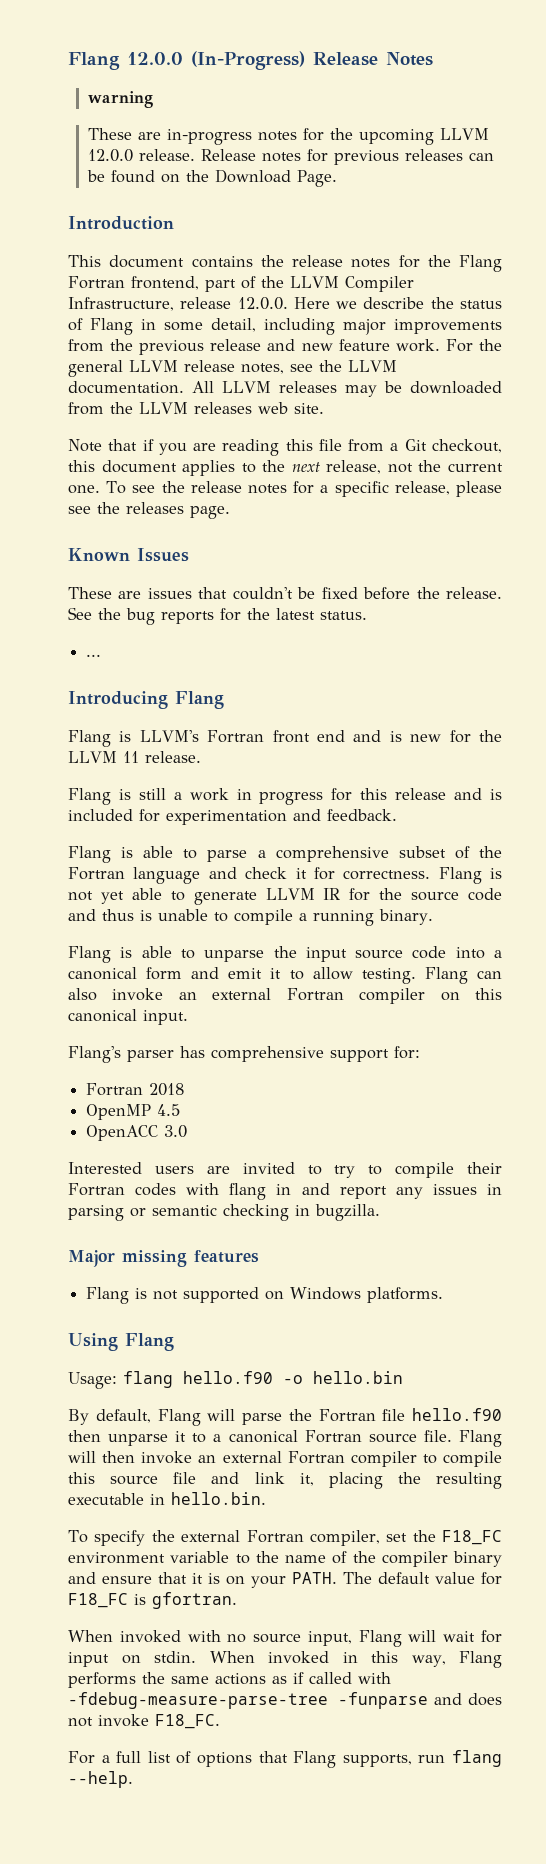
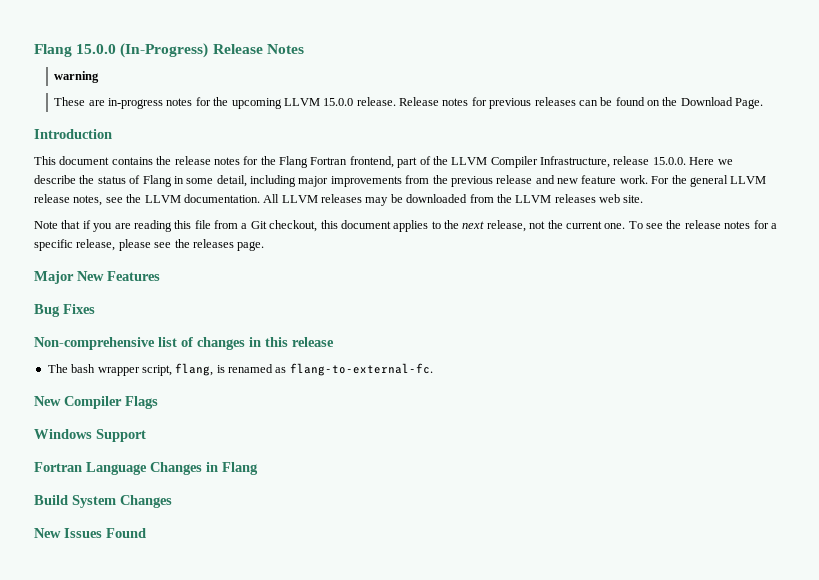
- Flang 12.0.0 (In-Progress) Release Notes
+ Flang 15.0.0 (In-Progress) Release Notes
- These are in-progress notes for the upcoming LLVM 12.0.0 release.
+ These are in-progress notes for the upcoming LLVM 15.0.0 release.
- This document contains the release notes for the Flang Fortran frontend, part of the LLVM Compiler Infrastructure, release 12.0.0. Here we describe the status of Flang in some detail, including major improvements from the previous release and new feature work.
+ This document contains the release notes for the Flang Fortran frontend, part of the LLVM Compiler Infrastructure, release 15.0.0. Here we describe the status of Flang in some detail, including major improvements from the previous release and new feature work.
- Known Issues
- These are issues that couldn't be fixed before the release. See the bug reports for the latest status.
- ...
- Introducing Flang
- Flang is LLVM's Fortran front end and is new for the LLVM 11 release.
- Flang is still a work in progress for this release and is included for experimentation and feedback.
- Flang is able to parse a comprehensive subset of the Fortran language and check it for correctness. Flang is not yet able to generate LLVM IR for the source code and thus is unable to compile a running binary.
- Flang is able to unparse the input source code into a canonical form and emit it to allow testing. Flang can also invoke an external Fortran compiler on this canonical input.
- Flang's parser has comprehensive support for:
- Fortran 2018
- OpenMP 4.5
- OpenACC 3.0
- Interested users are invited to try to compile their Fortran codes with flang in and report any issues in parsing or semantic checking in bugzilla.
- Major missing features
- Flang is not supported on Windows platforms.
- Using Flang
- Usage: flang hello.f90 -o hello.bin
- By default, Flang will parse the Fortran file hello.f90 then unparse it to a canonical Fortran source file. Flang will then invoke an external Fortran compiler to compile this source file and link it, placing the resulting executable in hello.bin.
- To specify the external Fortran compiler, set the F18_FC environment variable to the name of the compiler binary and ensure that it is on your PATH. The default value for F18_FC is gfortran.
- When invoked with no source input, Flang will wait for input on stdin. When invoked in this way, Flang performs the same actions as if called with -fdebug-measure-parse-tree -funparse and does not invoke F18_FC.
- For a full list of options that Flang supports, run flang --help.
+ Major New Features
+ Bug Fixes
+ Non-comprehensive list of changes in this release
+ The bash wrapper script, flang, is renamed as flang-to-external-fc.
+ New Compiler Flags
+ Windows Support
+ Fortran Language Changes in Flang
+ Build System Changes
+ New Issues Found

